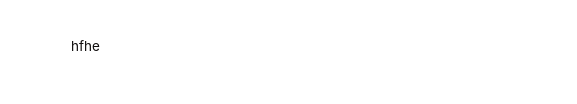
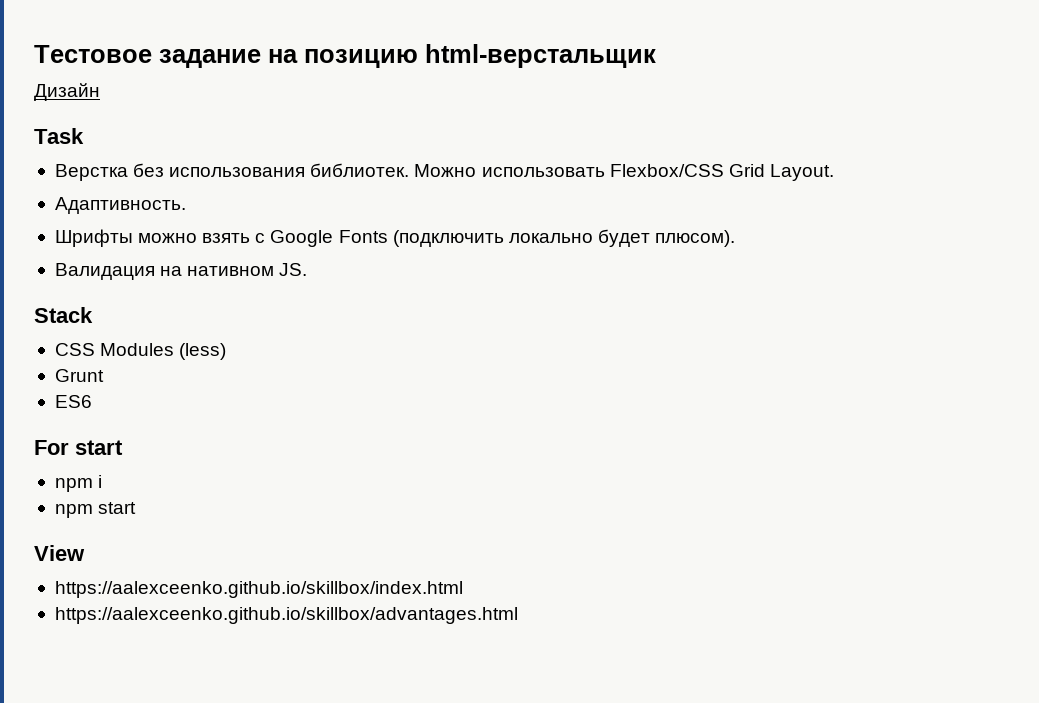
- hfhe
+ Тестовое задание на позицию html-верстальщик
+ Дизайн
+ Task
+ Верстка без использования библиотек. Можно использовать Flexbox/CSS Grid Layout.
+ Адаптивность.
+ Шрифты можно взять с Google Fonts (подключить локально будет плюсом).
+ Валидация на нативном JS.
+ Stack
+ CSS Modules (less)
+ Grunt
+ ES6
+ For start
+ npm i
+ npm start
+ View
+ https://aalexceenko.github.io/skillbox/index.html
+ https://aalexceenko.github.io/skillbox/advantages.html

